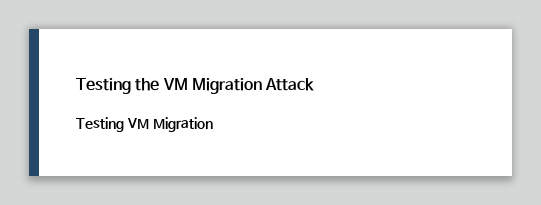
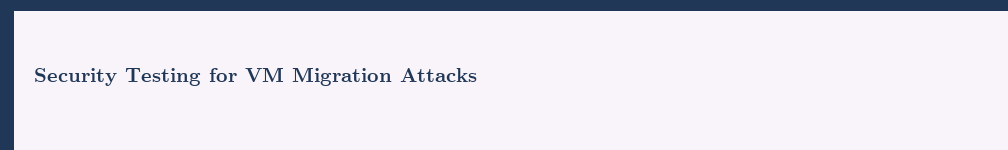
- Testing the VM Migration Attack
- Testing VM Migration
+ Security Testing for VM Migration Attacks

